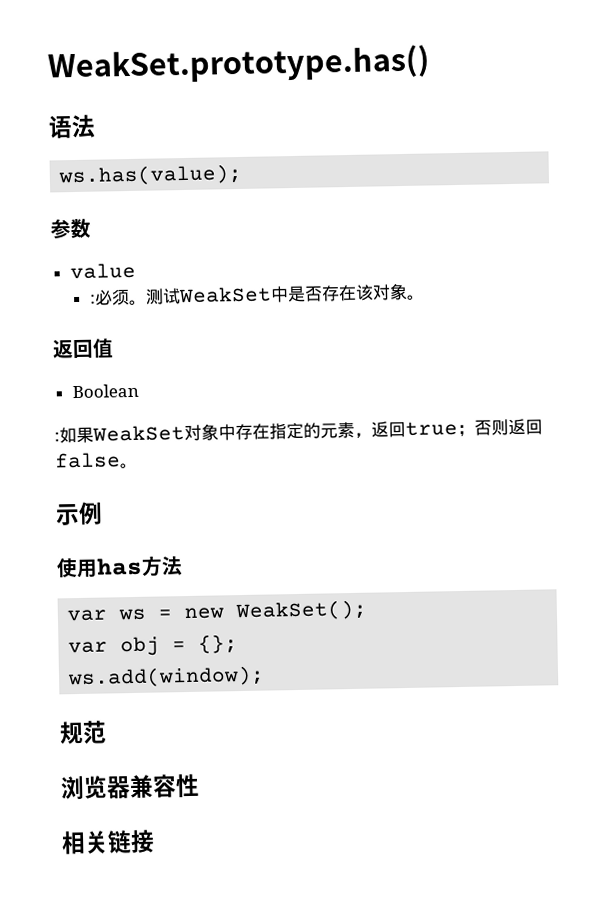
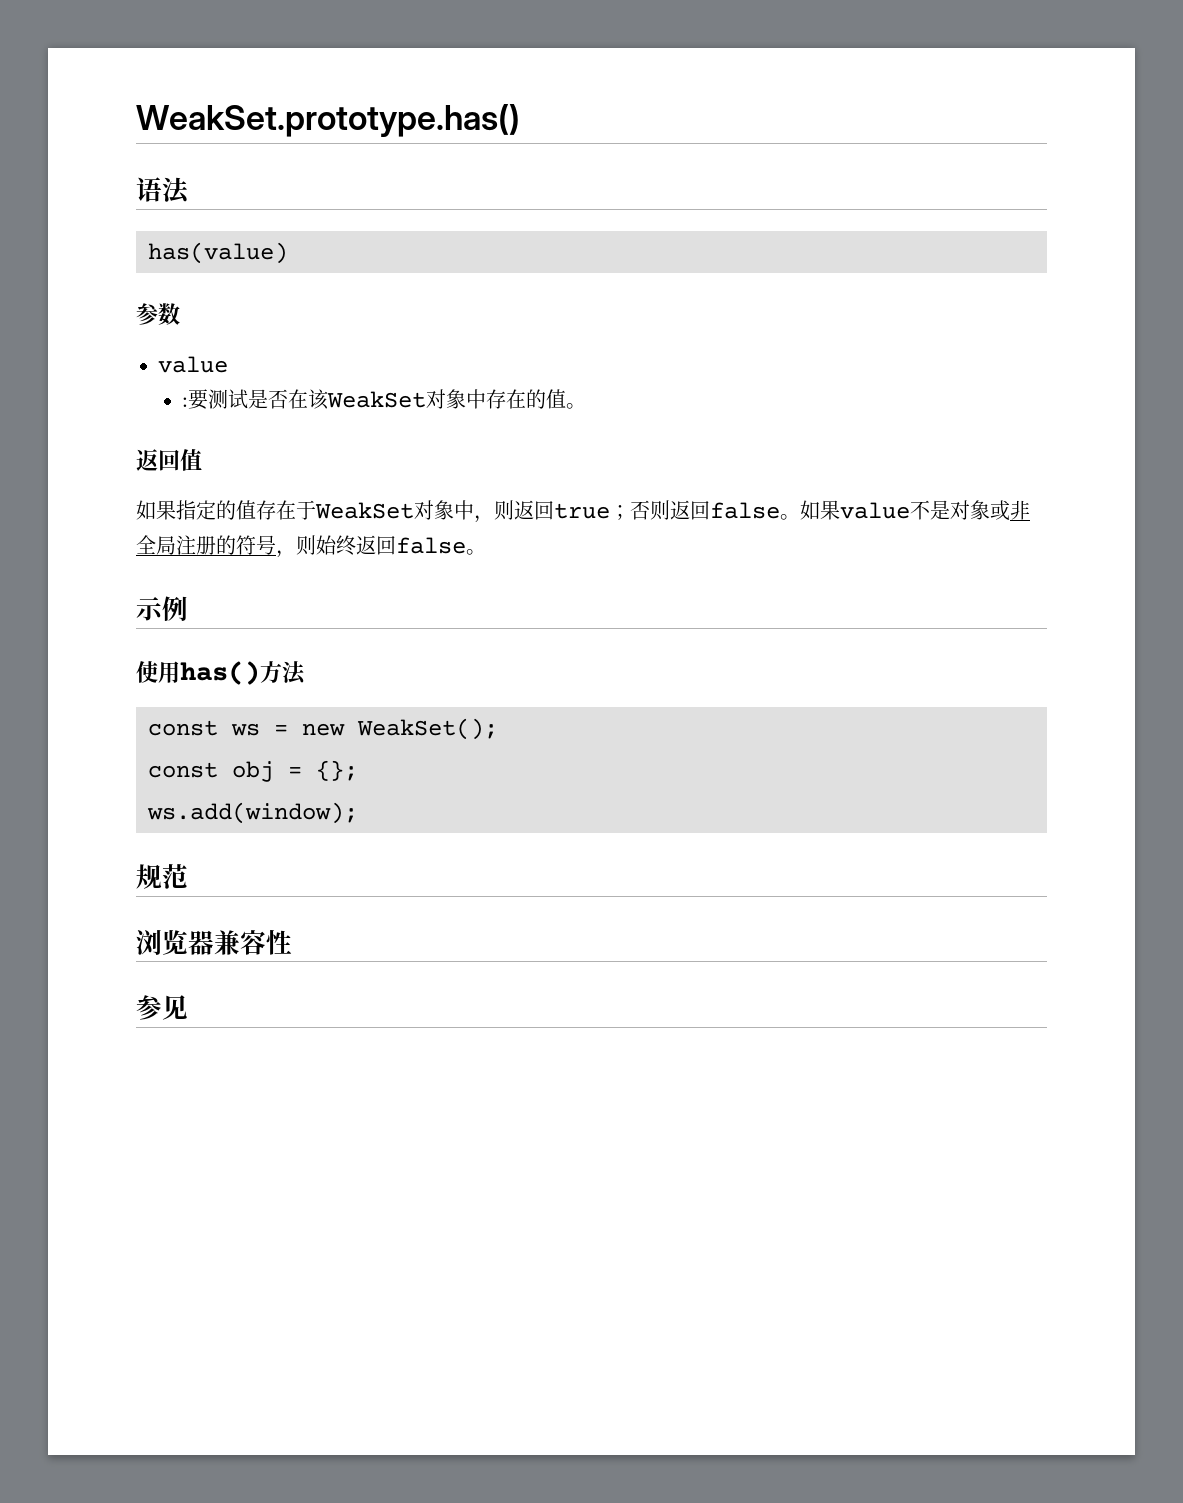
- ws.has(value);
+ has(value)
- :必须。测试WeakSet中是否存在该对象。
+ :要测试是否在该WeakSet对象中存在的值。
  返回值
- Boolean
- :如果WeakSet对象中存在指定的元素，返回true；否则返回false。
+ 如果指定的值存在于WeakSet对象中，则返回true；否则返回false。如果value不是对象或非全局注册的符号，则始终返回false。
- 使用has方法
+ 使用has()方法
- var ws = new WeakSet();
+ const ws = new WeakSet();
- var obj = {};
+ const obj = {};
- 相关链接
+ 参见

